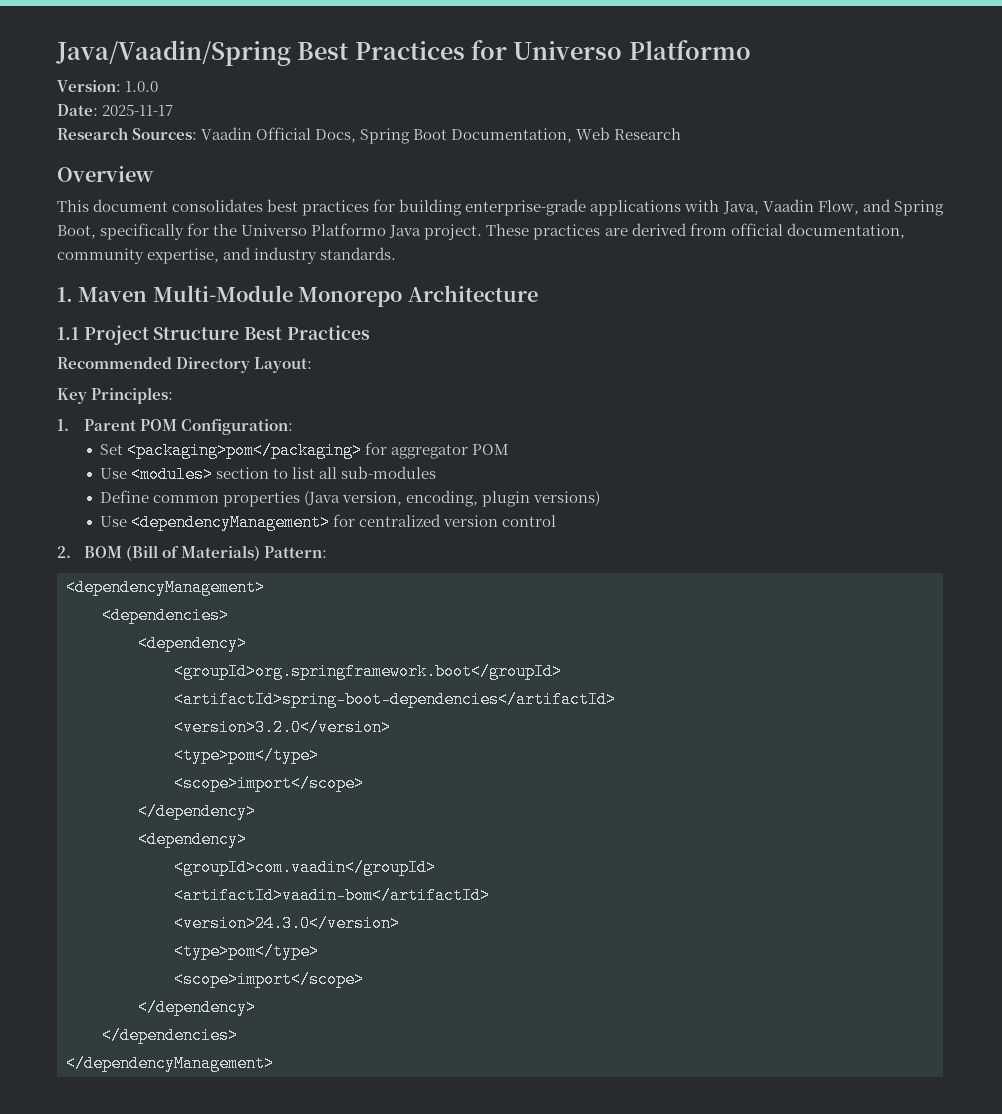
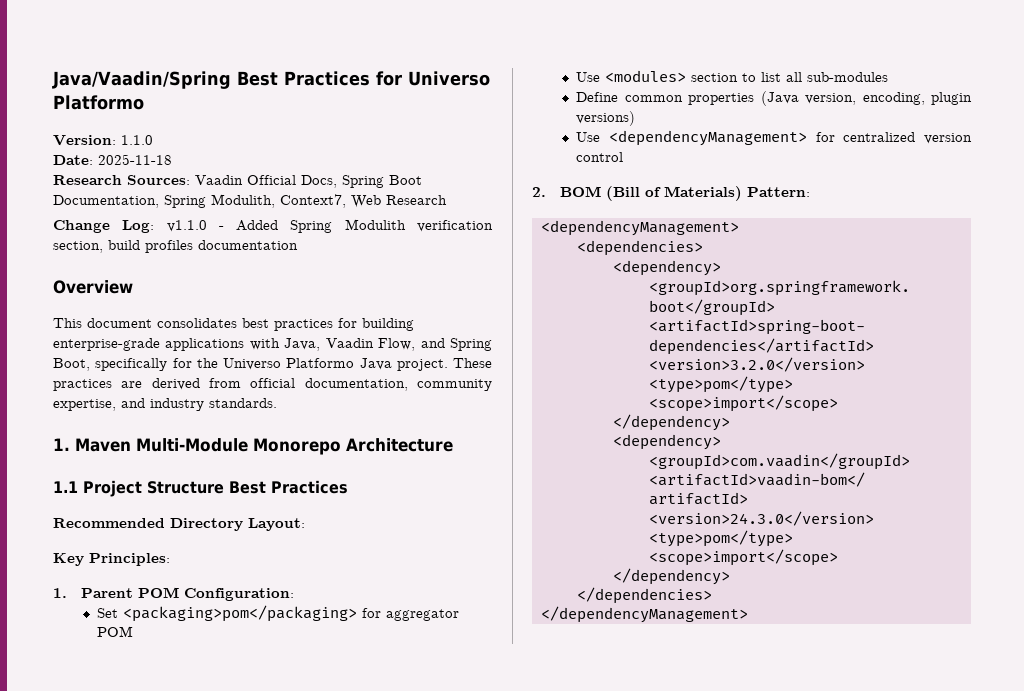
- Version: 1.0.0
+ Version: 1.1.0
- Date: 2025-11-17
+ Date: 2025-11-18
- Research Sources: Vaadin Official Docs, Spring Boot Documentation, Web Research
+ Research Sources: Vaadin Official Docs, Spring Boot Documentation, Spring Modulith, Context7, Web Research
+ Change Log: v1.1.0 - Added Spring Modulith verification section, build profiles documentation

